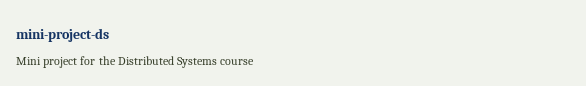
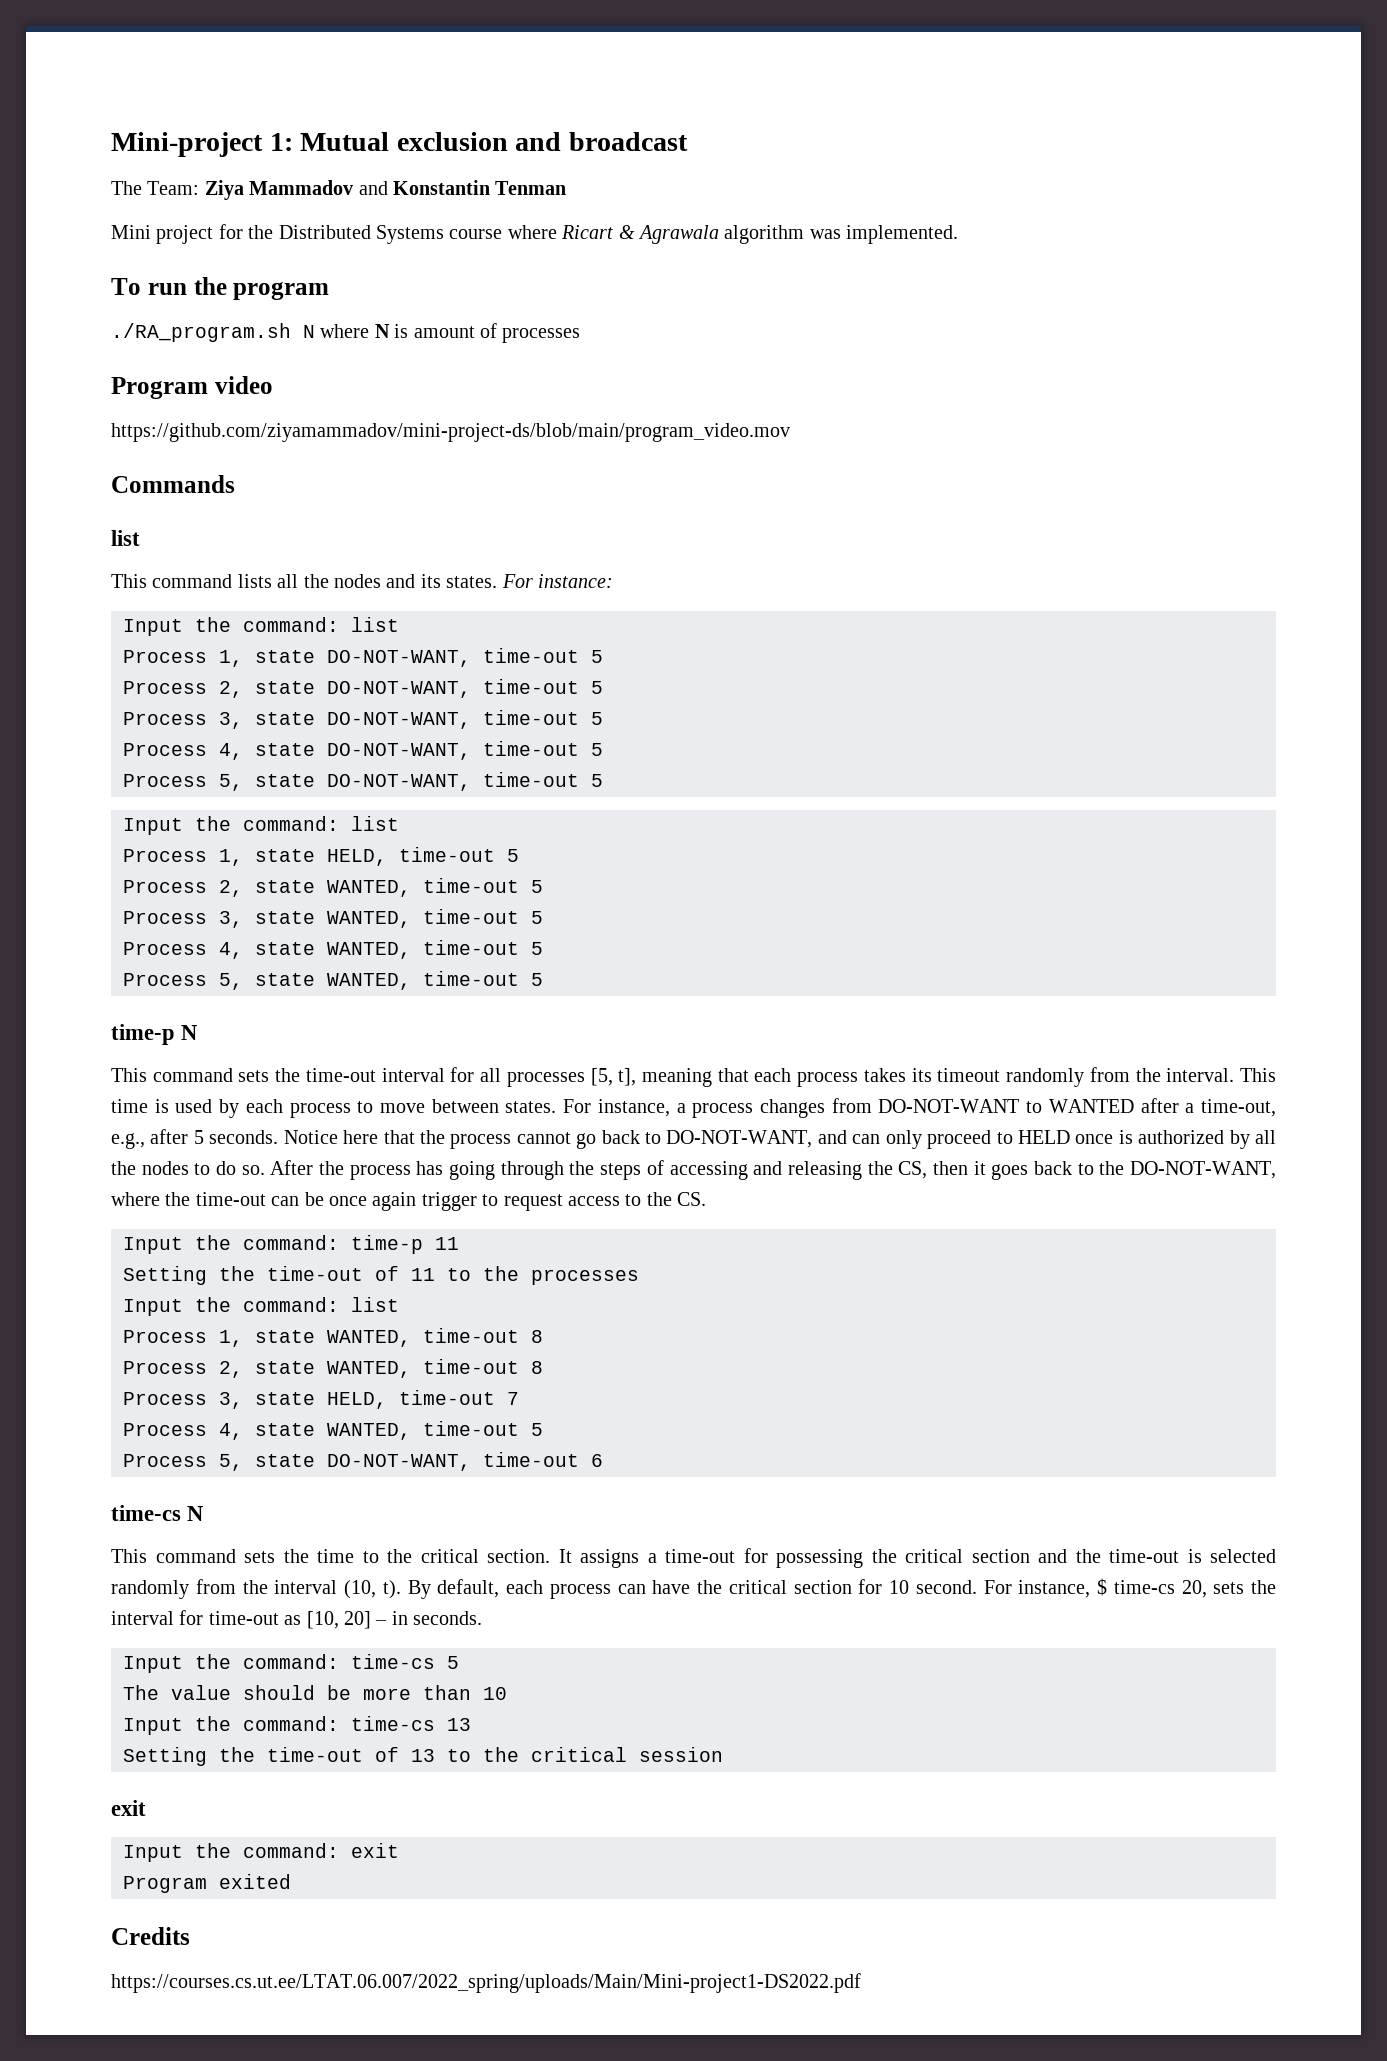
- mini-project-ds
+ Mini-project 1: Mutual exclusion and broadcast
+ The Team: Ziya Mammadov and Konstantin Tenman
- Mini project for the Distributed Systems course
+ Mini project for the Distributed Systems course where Ricart & Agrawala algorithm was implemented.
+ To run the program
+ ./RA_program.sh N where N is amount of processes
+ Program video
+ https://github.com/ziyamammadov/mini-project-ds/blob/main/program_video.mov
+ Commands
+ list
+ This command lists all the nodes and its states. For instance:
+ Input the command: list
+ Process 1, state DO-NOT-WANT, time-out 5
+ Process 2, state DO-NOT-WANT, time-out 5
+ Process 3, state DO-NOT-WANT, time-out 5
+ Process 4, state DO-NOT-WANT, time-out 5
+ Process 5, state DO-NOT-WANT, time-out 5
+ Input the command: list
+ Process 1, state HELD, time-out 5
+ Process 2, state WANTED, time-out 5
+ Process 3, state WANTED, time-out 5
+ Process 4, state WANTED, time-out 5
+ Process 5, state WANTED, time-out 5
+ time-p N
+ This command sets the time-out interval for all processes [5, t], meaning that each process takes its timeout randomly from the interval. This time is used by each process to move between states. For instance, a process changes from DO-NOT-WANT to WANTED after a time-out, e.g., after 5 seconds. Notice here that the process cannot go back to DO-NOT-WANT, and can only proceed to HELD once is authorized by all the nodes to do so. After the process has going through the steps of accessing and releasing the CS, then it goes back to the DO-NOT-WANT, where the time-out can be once again trigger to request access to the CS.
+ Input the command: time-p 11
+ Setting the time-out of 11 to the processes
+ Input the command: list
+ Process 1, state WANTED, time-out 8
+ Process 2, state WANTED, time-out 8
+ Process 3, state HELD, time-out 7
+ Process 4, state WANTED, time-out 5
+ Process 5, state DO-NOT-WANT, time-out 6
+ time-cs N
+ This command sets the time to the critical section. It assigns a time-out for possessing the critical section and the time-out is selected randomly from the interval (10, t). By default, each process can have the critical section for 10 second. For instance, $ time-cs 20, sets the interval for time-out as [10, 20] – in seconds.
+ Input the command: time-cs 5
+ The value should be more than 10
+ Input the command: time-cs 13
+ Setting the time-out of 13 to the critical session
+ exit
+ Input the command: exit
+ Program exited
+ Credits
+ https://courses.cs.ut.ee/LTAT.06.007/2022_spring/uploads/Main/Mini-project1-DS2022.pdf

